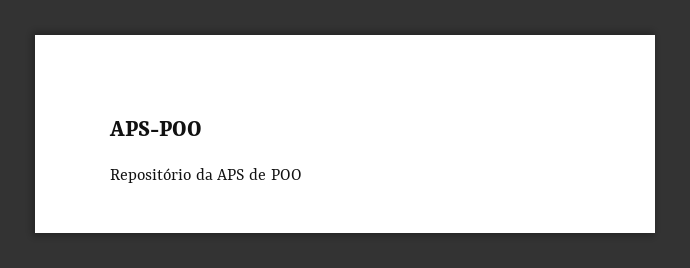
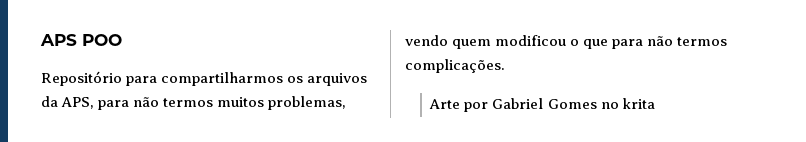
- APS-POO
+ APS POO
- Repositório da APS de POO
+ Repositório para compartilharmos os arquivos da APS, para não termos muitos problemas, vendo quem modificou o que para não termos complicações.
+ Arte por Gabriel Gomes no krita

